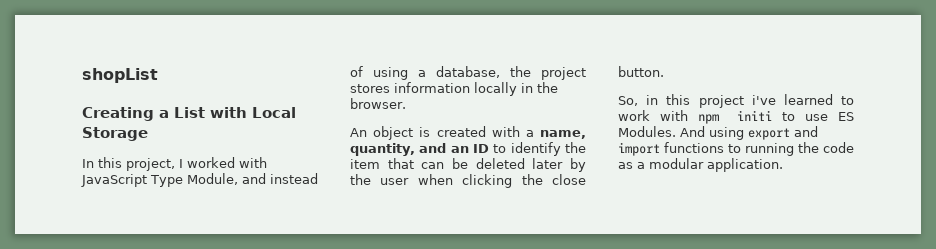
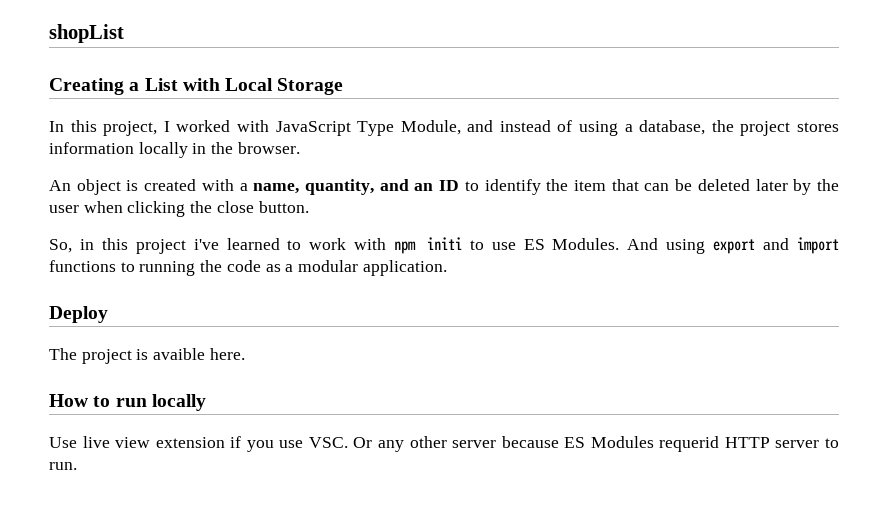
+ Deploy
+ The project is avaible here.
+ How to run locally
+ Use live view extension if you use VSC. Or any other server because ES Modules requerid HTTP server to run.

